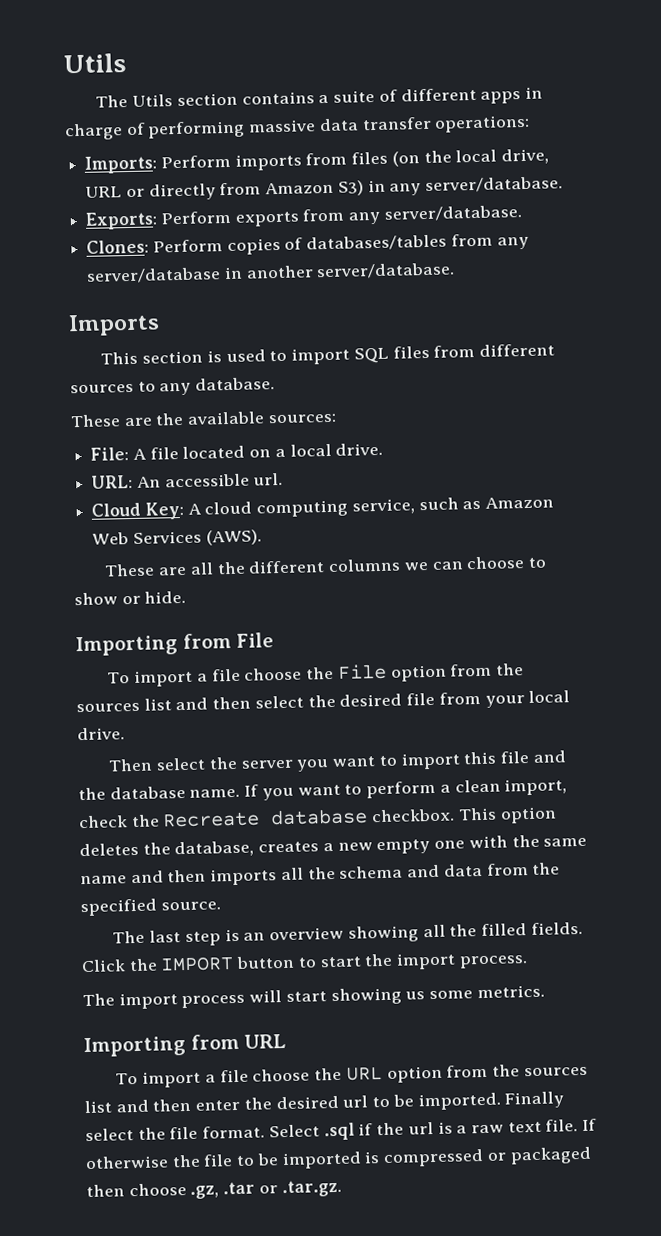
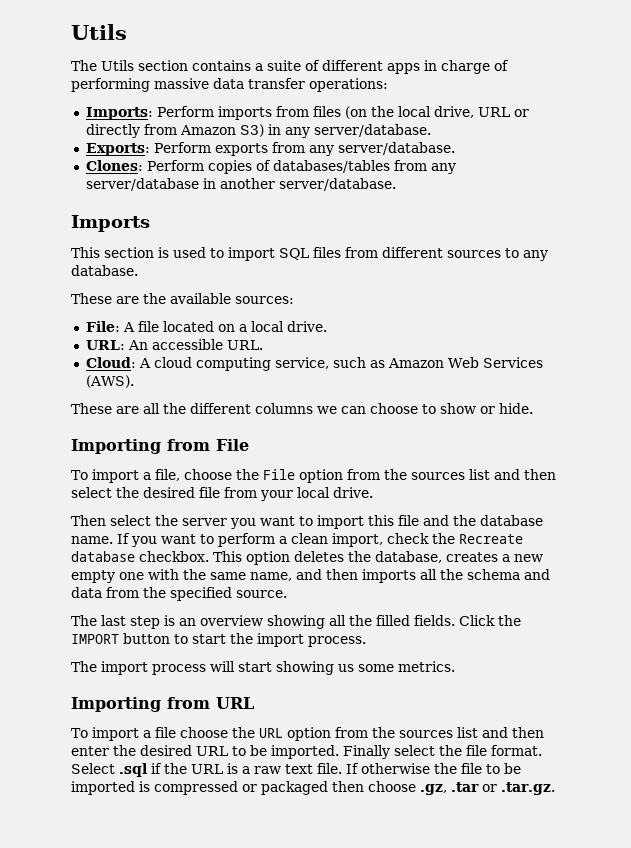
- URL: An accessible url.
- Cloud Key: A cloud computing service, such as Amazon Web Services (AWS).
+ URL: An accessible URL.
+ Cloud: A cloud computing service, such as Amazon Web Services (AWS).
- To import a file choose the File option from the sources list and then select the desired file from your local drive.
+ To import a file, choose the File option from the sources list and then select the desired file from your local drive.
- This option deletes the database, creates a new empty one with the same name and then imports all the schema and data from the specified source.
+ This option deletes the database, creates a new empty one with the same name, and then imports all the schema and data from the specified source.
- To import a file choose the URL option from the sources list and then enter the desired url to be imported.
+ To import a file choose the URL option from the sources list and then enter the desired URL to be imported.
- Select .sql if the url is a raw text file.
+ Select .sql if the URL is a raw text file.

